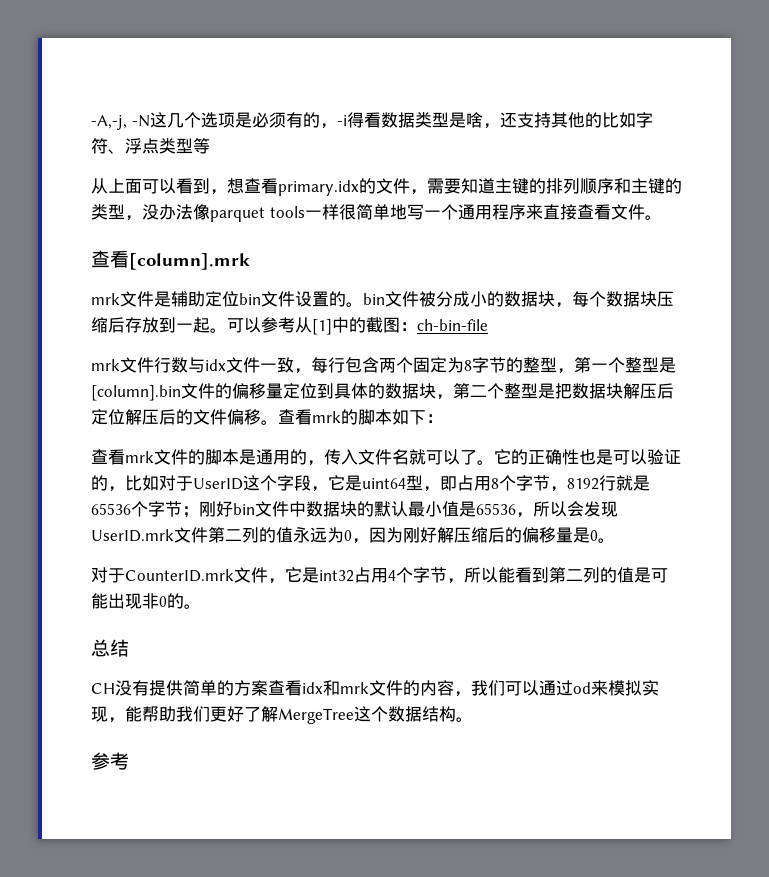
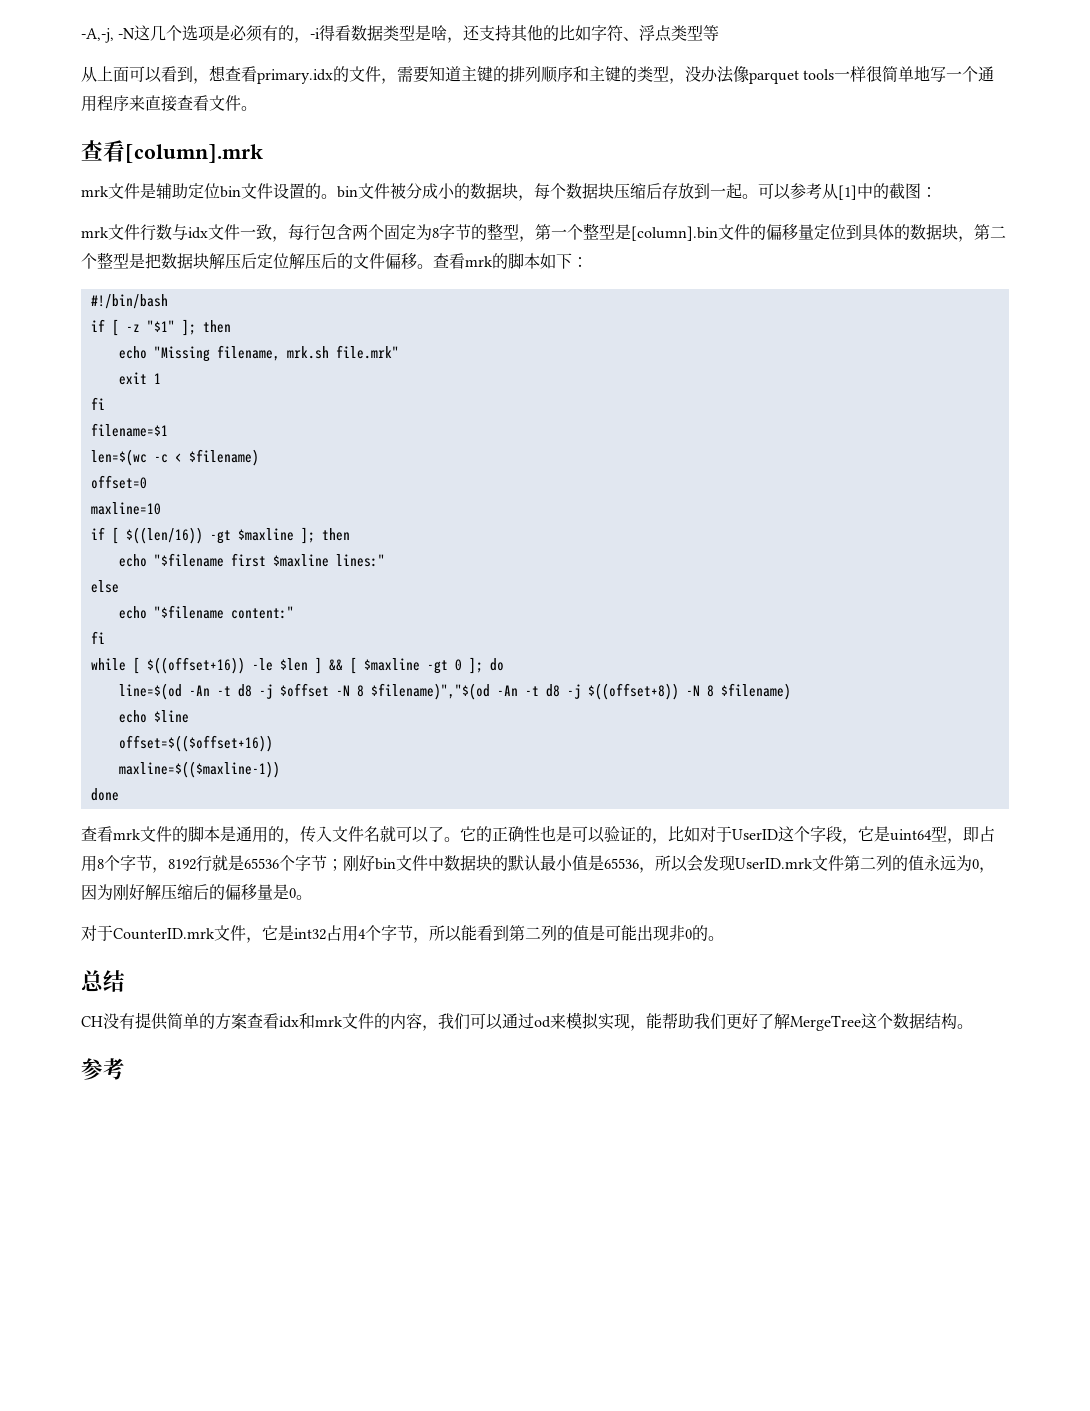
- 可以参考从[1]中的截图：ch-bin-file
+ 可以参考从[1]中的截图：
+ #!/bin/bash
+ if [ -z "$1" ]; then
+ echo "Missing filename, mrk.sh file.mrk"
+ exit 1
+ fi
+ filename=$1
+ len=$(wc -c < $filename)
+ offset=0
+ maxline=10
+ if [ $((len/16)) -gt $maxline ]; then
+ echo "$filename first $maxline lines:"
+ else
+ echo "$filename content:"
+ fi
+ while [ $((offset+16)) -le $len ] && [ $maxline -gt 0 ]; do
+ line=$(od -An -t d8 -j $offset -N 8 $filename)","$(od -An -t d8 -j $((offset+8)) -N 8 $filename)
+ echo $line
+ offset=$(($offset+16))
+ maxline=$(($maxline-1))
+ done

